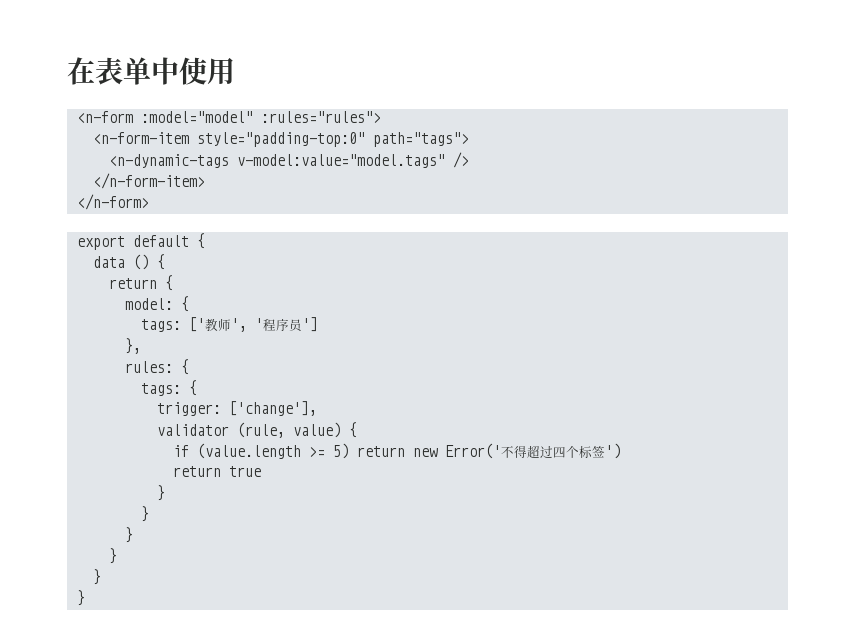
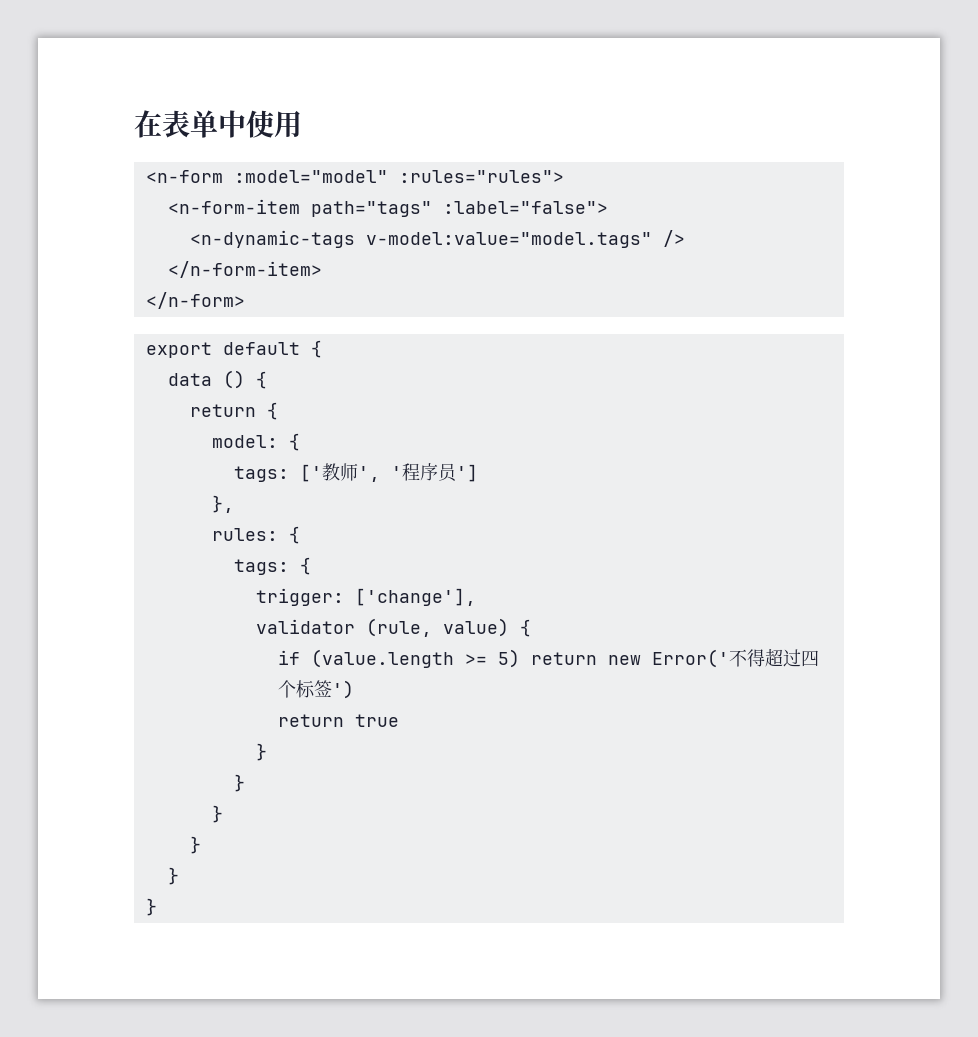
- <n-form-item style="padding-top:0" path="tags">
+ <n-form-item path="tags" :label="false">

